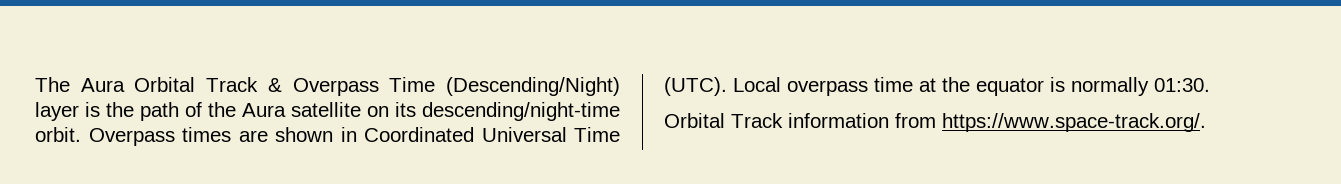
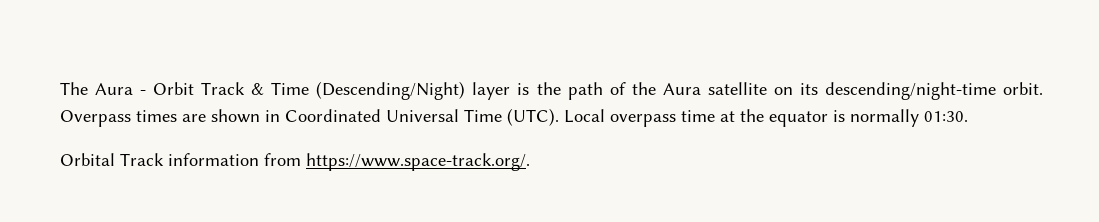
- The Aura Orbital Track & Overpass Time (Descending/Night) layer is the path of the Aura satellite on its descending/night-time orbit.
+ The Aura - Orbit Track & Time (Descending/Night) layer is the path of the Aura satellite on its descending/night-time orbit.

